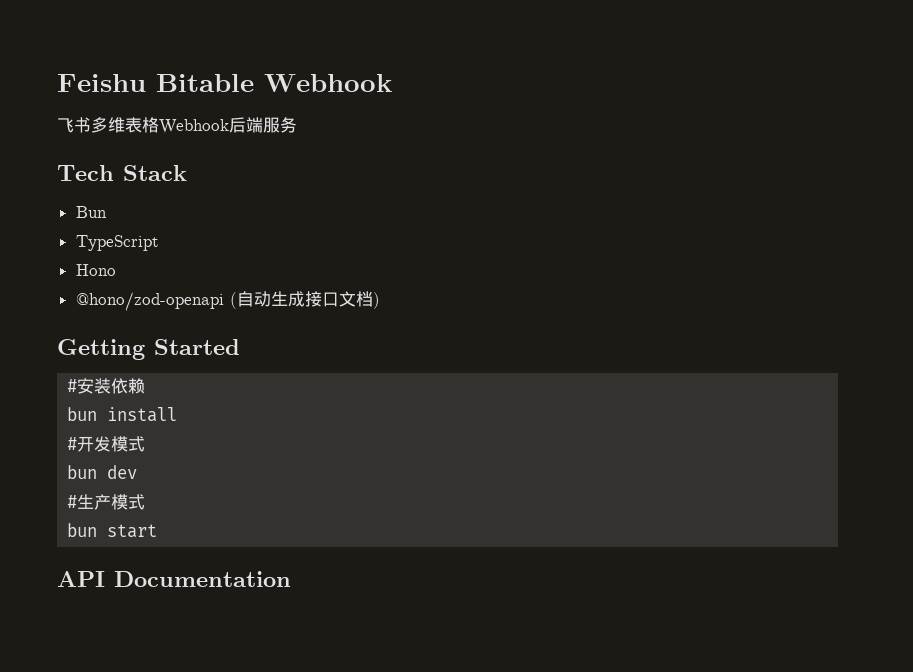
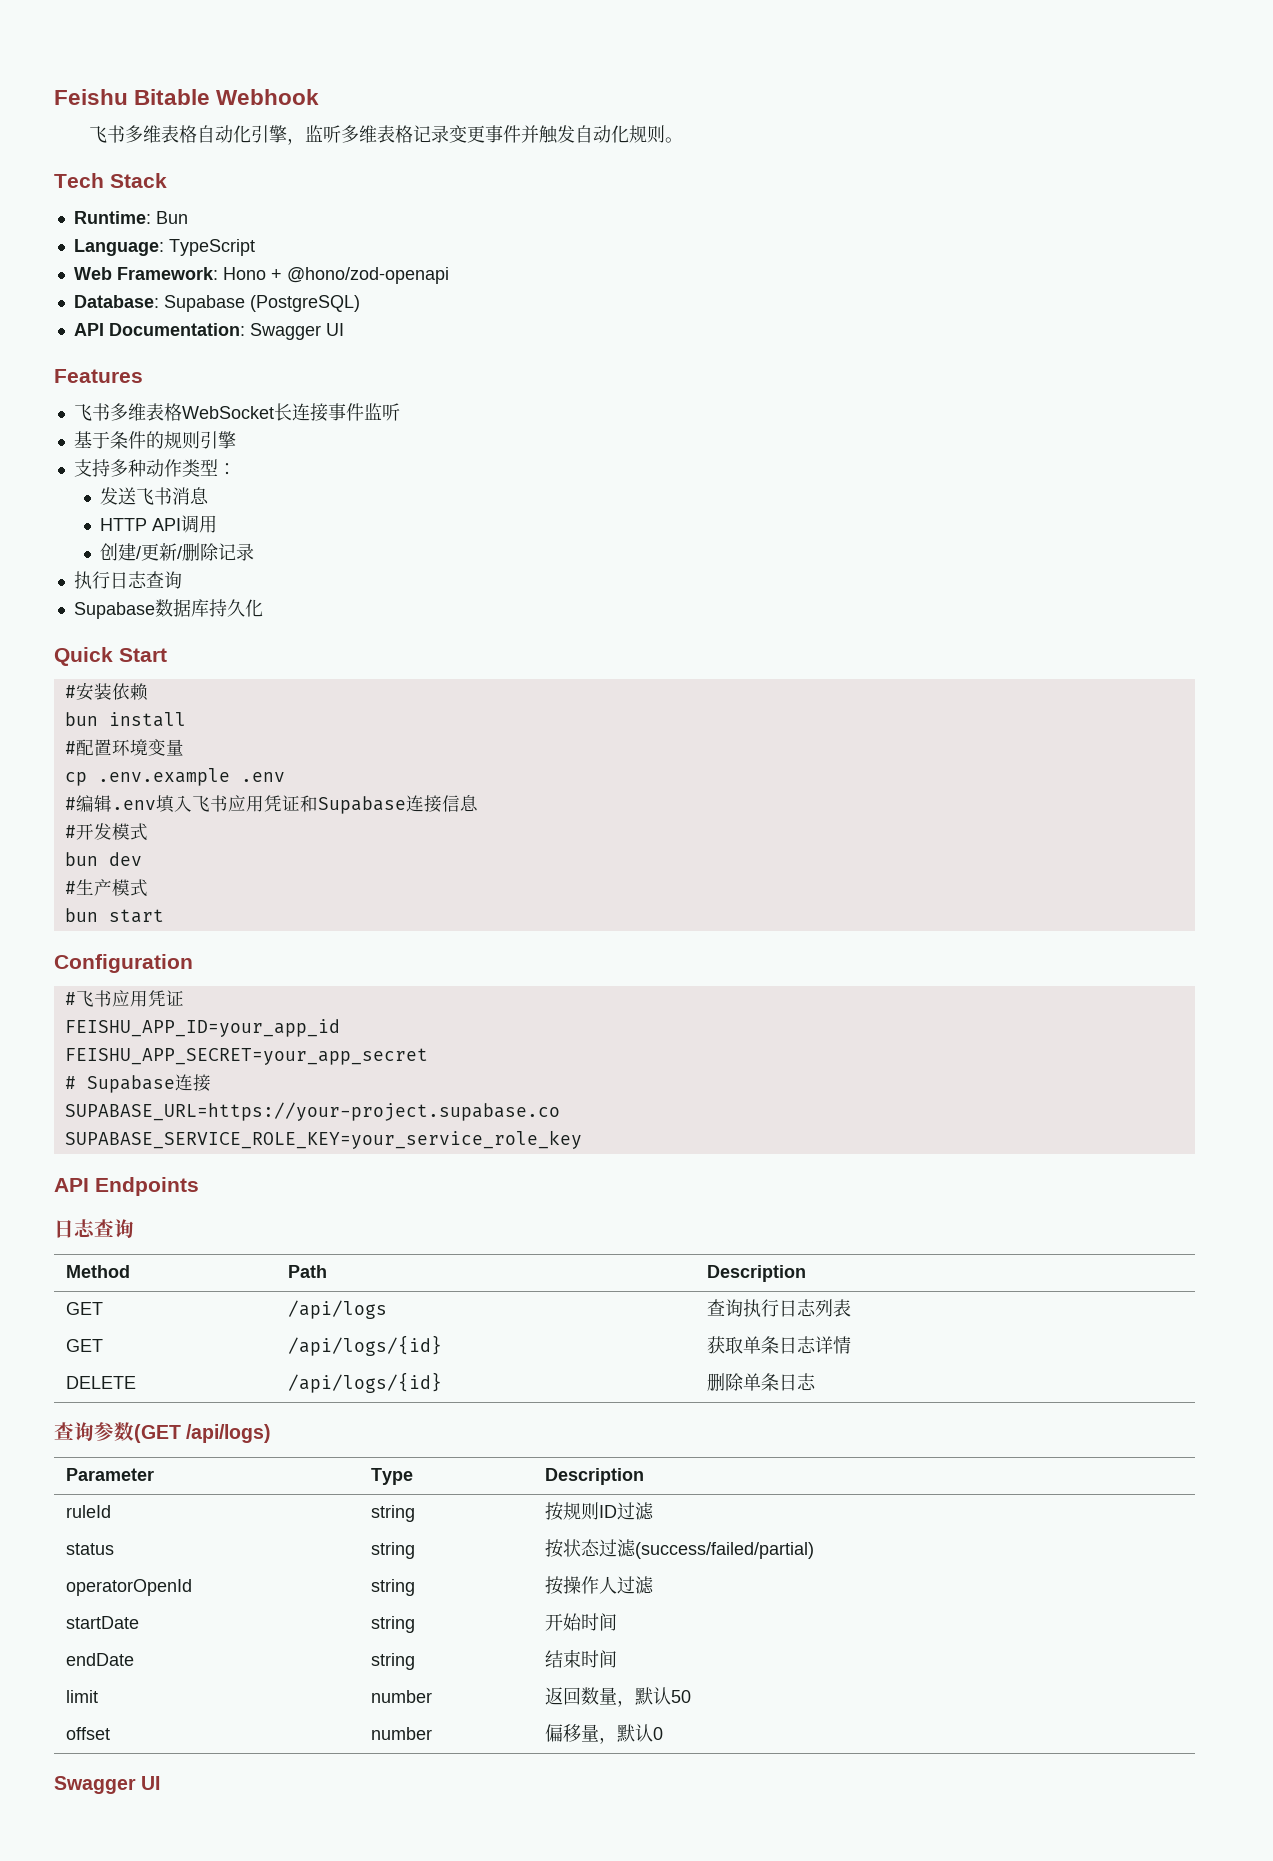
- 飞书多维表格Webhook后端服务
+ 飞书多维表格自动化引擎，监听多维表格记录变更事件并触发自动化规则。
- Bun
+ Runtime: Bun
- TypeScript
+ Language: TypeScript
- Hono
- @hono/zod-openapi (自动生成接口文档)
- Getting Started
+ Web Framework: Hono + @hono/zod-openapi
+ Database: Supabase (PostgreSQL)
+ API Documentation: Swagger UI
+ Features
+ 飞书多维表格WebSocket长连接事件监听
+ 基于条件的规则引擎
+ 支持多种动作类型：
+ 发送飞书消息
+ HTTP API调用
+ 创建/更新/删除记录
+ 执行日志查询
+ Supabase数据库持久化
+ Quick Start
+ #配置环境变量
+ cp .env.example .env
+ #编辑.env填入飞书应用凭证和Supabase连接信息
- API Documentation
+ Configuration
+ #飞书应用凭证
+ FEISHU_APP_ID=your_app_id
+ FEISHU_APP_SECRET=your_app_secret
+ # Supabase连接
+ SUPABASE_URL=https://your-project.supabase.co
+ SUPABASE_SERVICE_ROLE_KEY=your_service_role_key
+ API Endpoints
+ 日志查询
+ Method | Path | Description
+ GET | /api/logs | 查询执行日志列表
+ GET | /api/logs/{id} | 获取单条日志详情
+ DELETE | /api/logs/{id} | 删除单条日志
+ 查询参数(GET /api/logs)
+ Parameter | Type | Description
+ ruleId | string | 按规则ID过滤
+ status | string | 按状态过滤(success/failed/partial)
+ operatorOpenId | string | 按操作人过滤
+ startDate | string | 开始时间
+ endDate | string | 结束时间
+ limit | number | 返回数量，默认50
+ offset | number | 偏移量，默认0
+ Swagger UI

